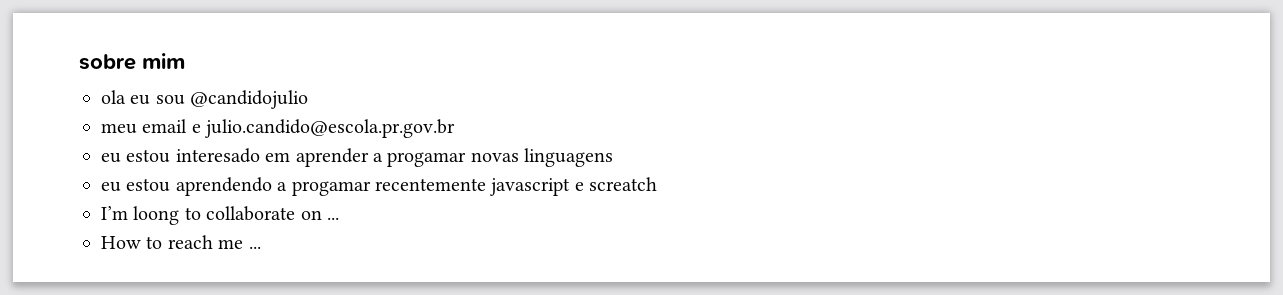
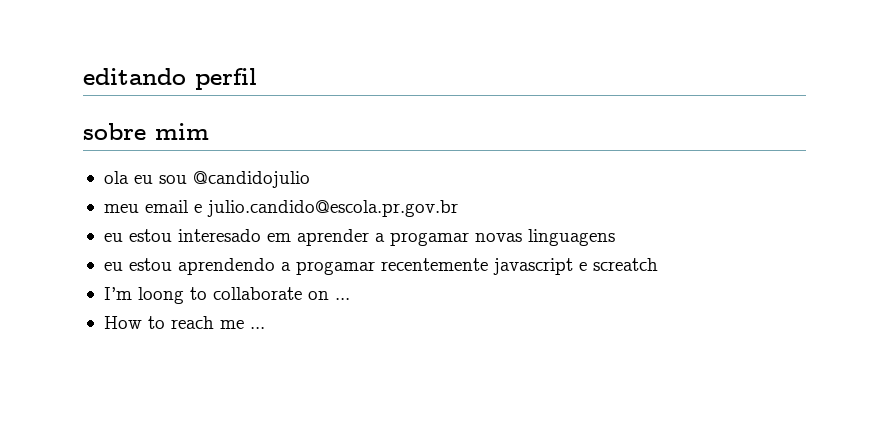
+ editando perfil

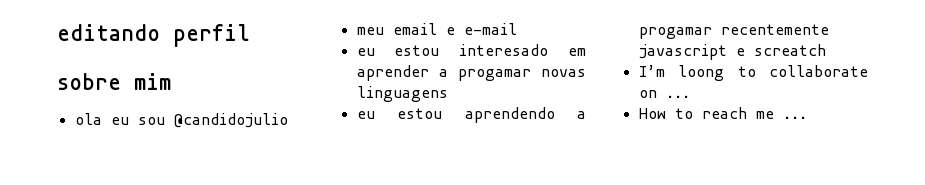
- meu email e julio.candido@escola.pr.gov.br
+ meu email e e-mail

